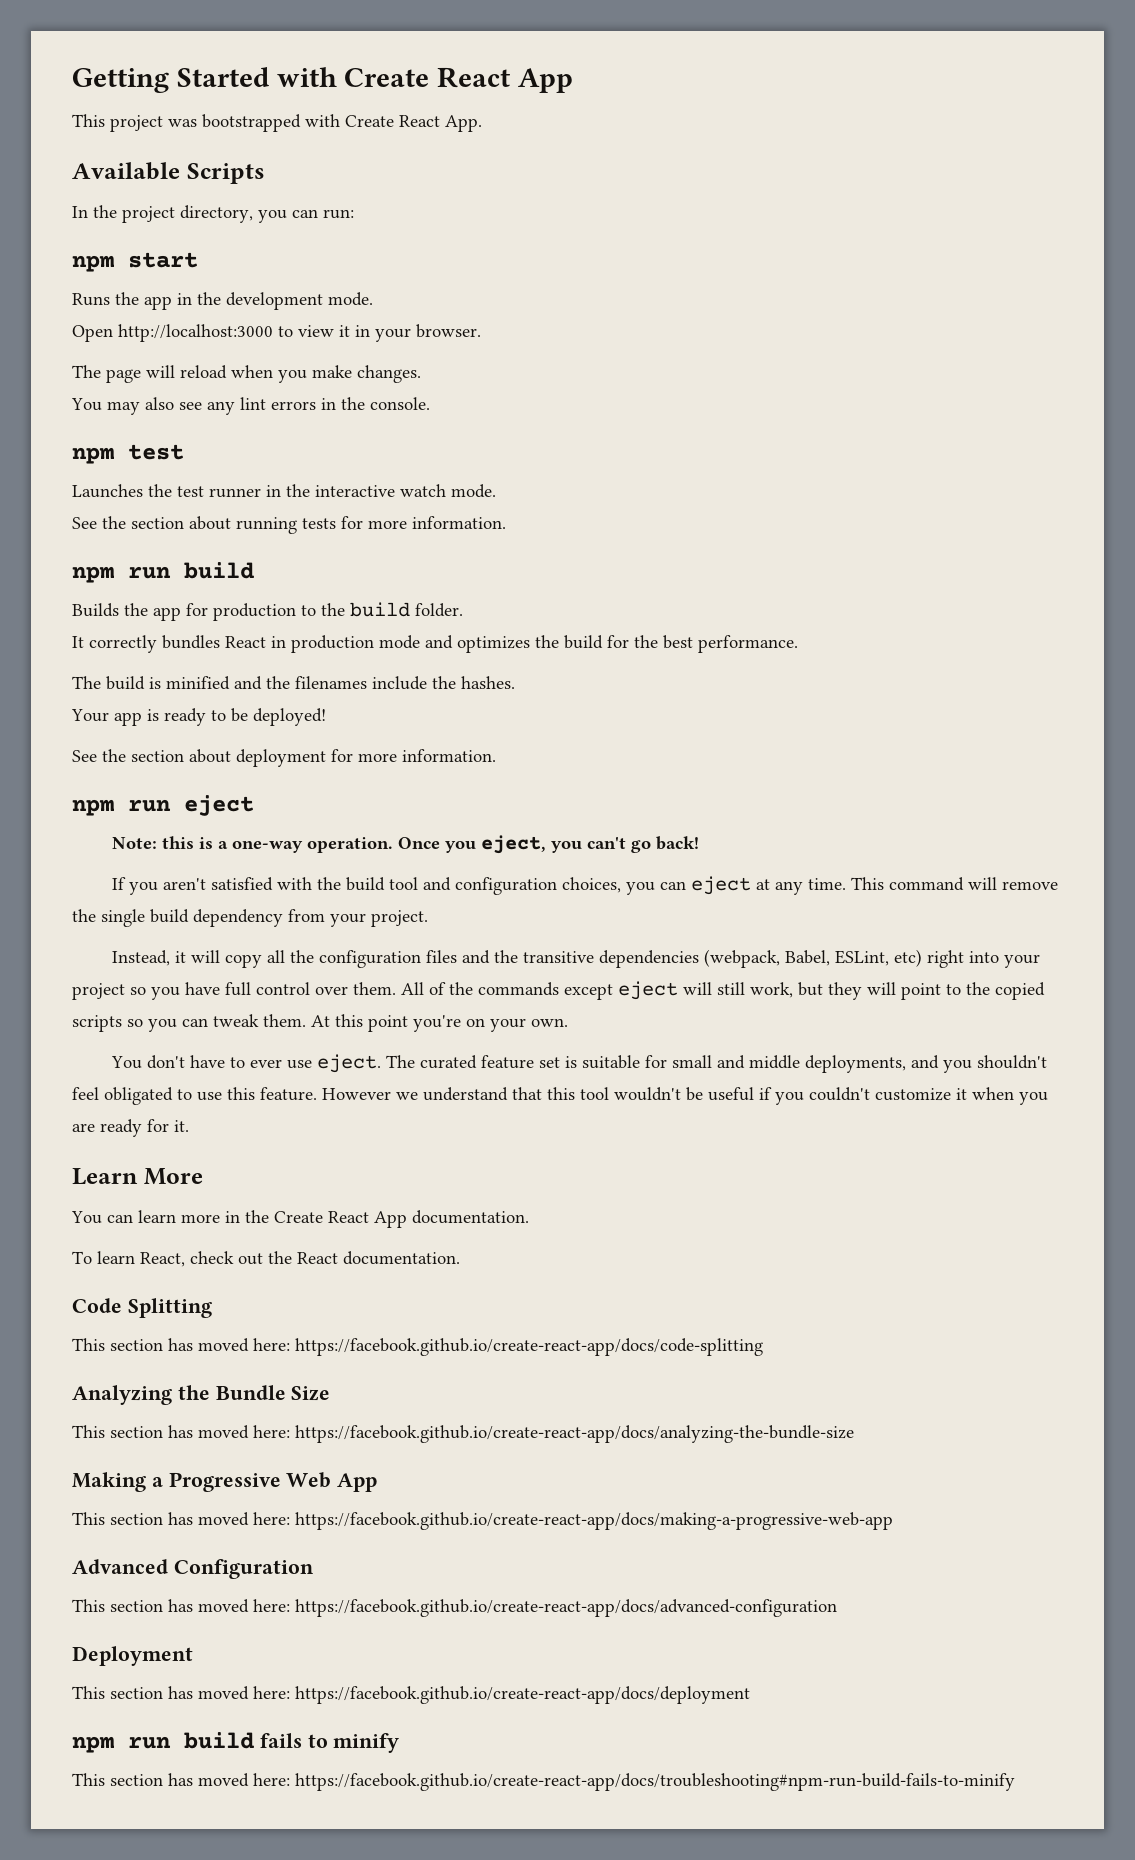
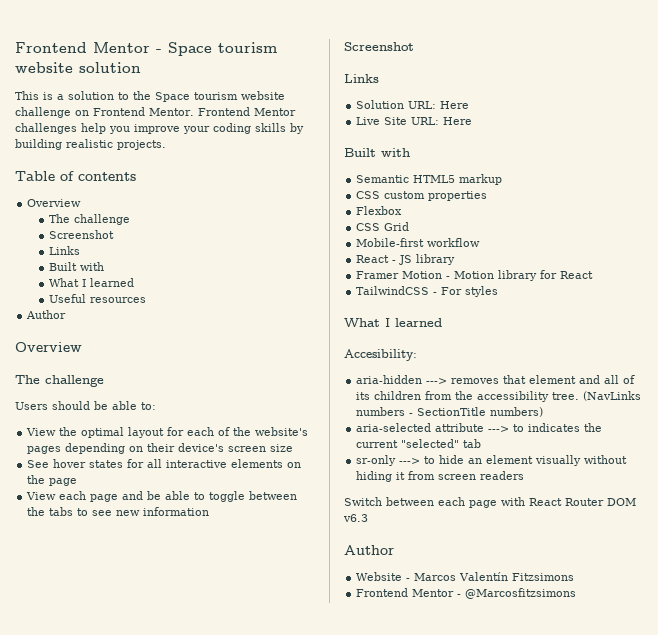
- Getting Started with Create React App
- This project was bootstrapped with Create React App.
- Available Scripts
- In the project directory, you can run:
- npm start
- Runs the app in the development mode.
- Open http://localhost:3000 to view it in your browser.
- The page will reload when you make changes.
- You may also see any lint errors in the console.
- npm test
- Launches the test runner in the interactive watch mode.
- See the section about running tests for more information.
- npm run build
- Builds the app for production to the build folder.
- It correctly bundles React in production mode and optimizes the build for the best performance.
- The build is minified and the filenames include the hashes.
- Your app is ready to be deployed!
- See the section about deployment for more information.
- npm run eject
- Note: this is a one-way operation. Once you eject, you can't go back!
- If you aren't satisfied with the build tool and configuration choices, you can eject at any time. This command will remove the single build dependency from your project.
- Instead, it will copy all the configuration files and the transitive dependencies (webpack, Babel, ESLint, etc) right into your project so you have full control over them. All of the commands except eject will still work, but they will point to the copied scripts so you can tweak them. At this point you're on your own.
- You don't have to ever use eject. The curated feature set is suitable for small and middle deployments, and you shouldn't feel obligated to use this feature. However we understand that this tool wouldn't be useful if you couldn't customize it when you are ready for it.
- Learn More
- You can learn more in the Create React App documentation.
- To learn React, check out the React documentation.
- Code Splitting
- This section has moved here: https://facebook.github.io/create-react-app/docs/code-splitting
- Analyzing the Bundle Size
- This section has moved here: https://facebook.github.io/create-react-app/docs/analyzing-the-bundle-size
- Making a Progressive Web App
- This section has moved here: https://facebook.github.io/create-react-app/docs/making-a-progressive-web-app
- Advanced Configuration
- This section has moved here: https://facebook.github.io/create-react-app/docs/advanced-configuration
- Deployment
- This section has moved here: https://facebook.github.io/create-react-app/docs/deployment
- npm run build fails to minify
- This section has moved here: https://facebook.github.io/create-react-app/docs/troubleshooting#npm-run-build-fails-to-minify
+ Frontend Mentor - Space tourism website solution
+ This is a solution to the Space tourism website challenge on Frontend Mentor. Frontend Mentor challenges help you improve your coding skills by building realistic projects.
+ Table of contents
+ Overview
+ The challenge
+ Screenshot
+ Links
+ Built with
+ What I learned
+ Useful resources
+ Author
+ Overview
+ The challenge
+ Users should be able to:
+ View the optimal layout for each of the website's pages depending on their device's screen size
+ See hover states for all interactive elements on the page
+ View each page and be able to toggle between the tabs to see new information
+ Screenshot
+ Links
+ Solution URL: Here
+ Live Site URL: Here
+ Built with
+ Semantic HTML5 markup
+ CSS custom properties
+ Flexbox
+ CSS Grid
+ Mobile-first workflow
+ React - JS library
+ Framer Motion - Motion library for React
+ TailwindCSS - For styles
+ What I learned
+ Accesibility:
+ aria-hidden ---> removes that element and all of its children from the accessibility tree. (NavLinks numbers - SectionTitle numbers)
+ aria-selected attribute ---> to indicates the current "selected" tab
+ sr-only ---> to hide an element visually without hiding it from screen readers
+ Switch between each page with React Router DOM v6.3
+ Author
+ Website - Marcos Valentín Fitzsimons
+ Frontend Mentor - @Marcosfitzsimons

